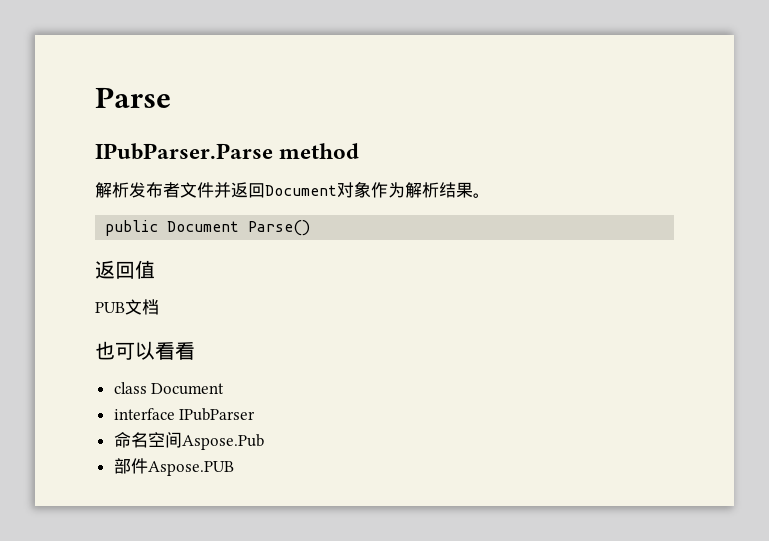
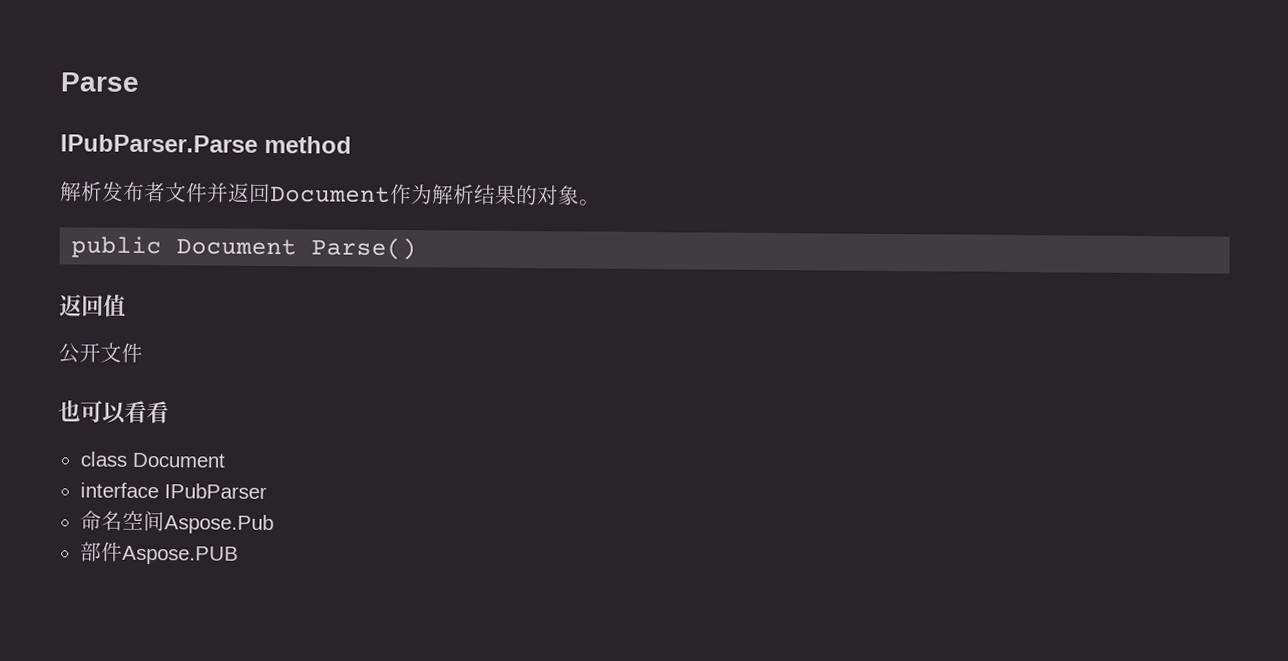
- 解析发布者文件并返回Document对象作为解析结果。
+ 解析发布者文件并返回Document作为解析结果的对象。
- PUB文档
+ 公开文件

